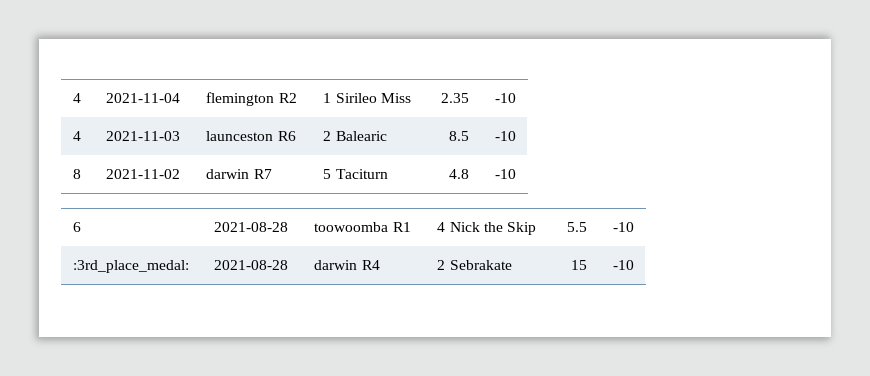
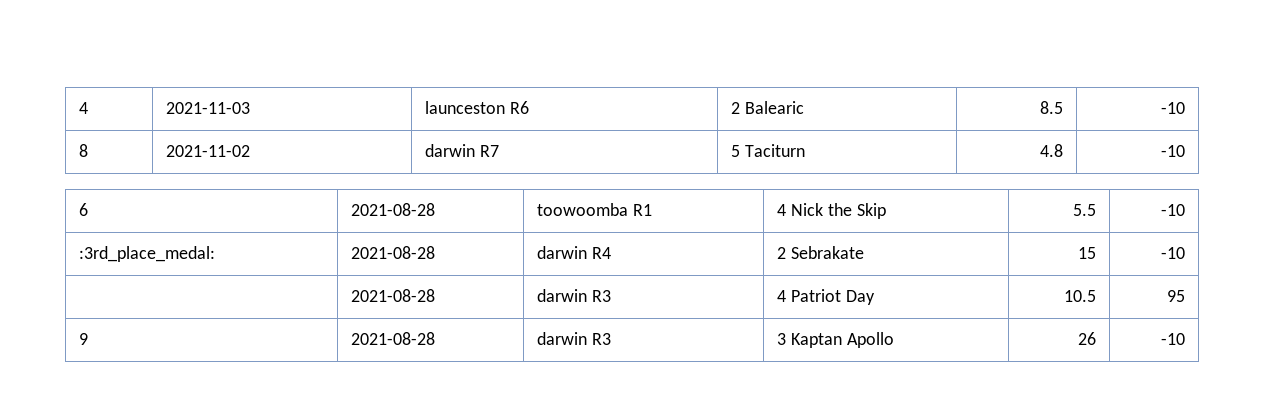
- 4 | 2021-11-04 | flemington R2 | 1 Sirileo Miss | 2.35 | -10
+ | 2021-08-28 | darwin R3 | 4 Patriot Day | 10.5 | 95
+ 9 | 2021-08-28 | darwin R3 | 3 Kaptan Apollo | 26 | -10

